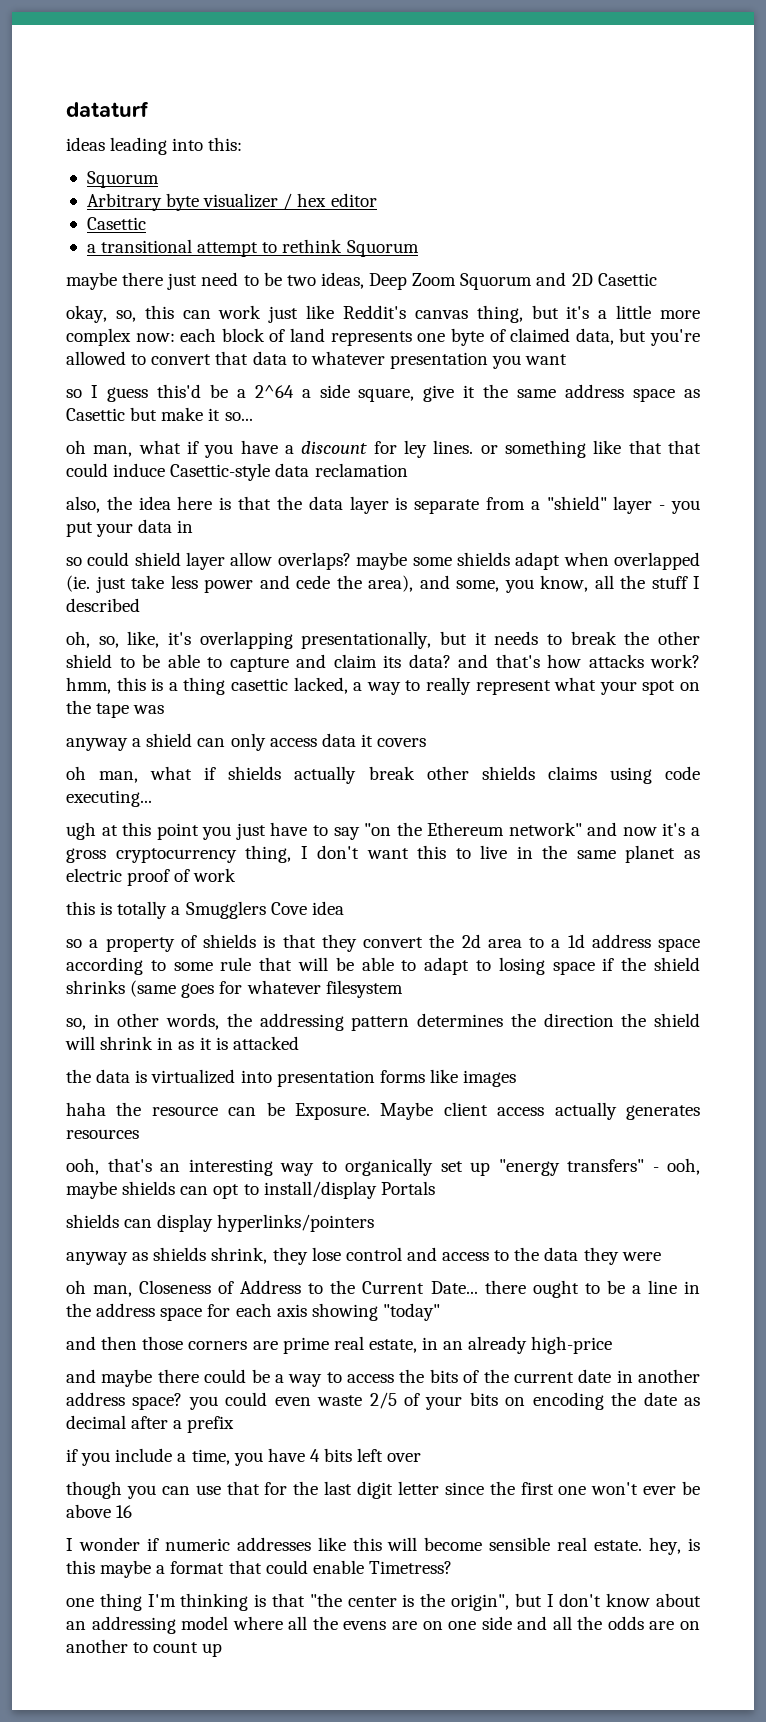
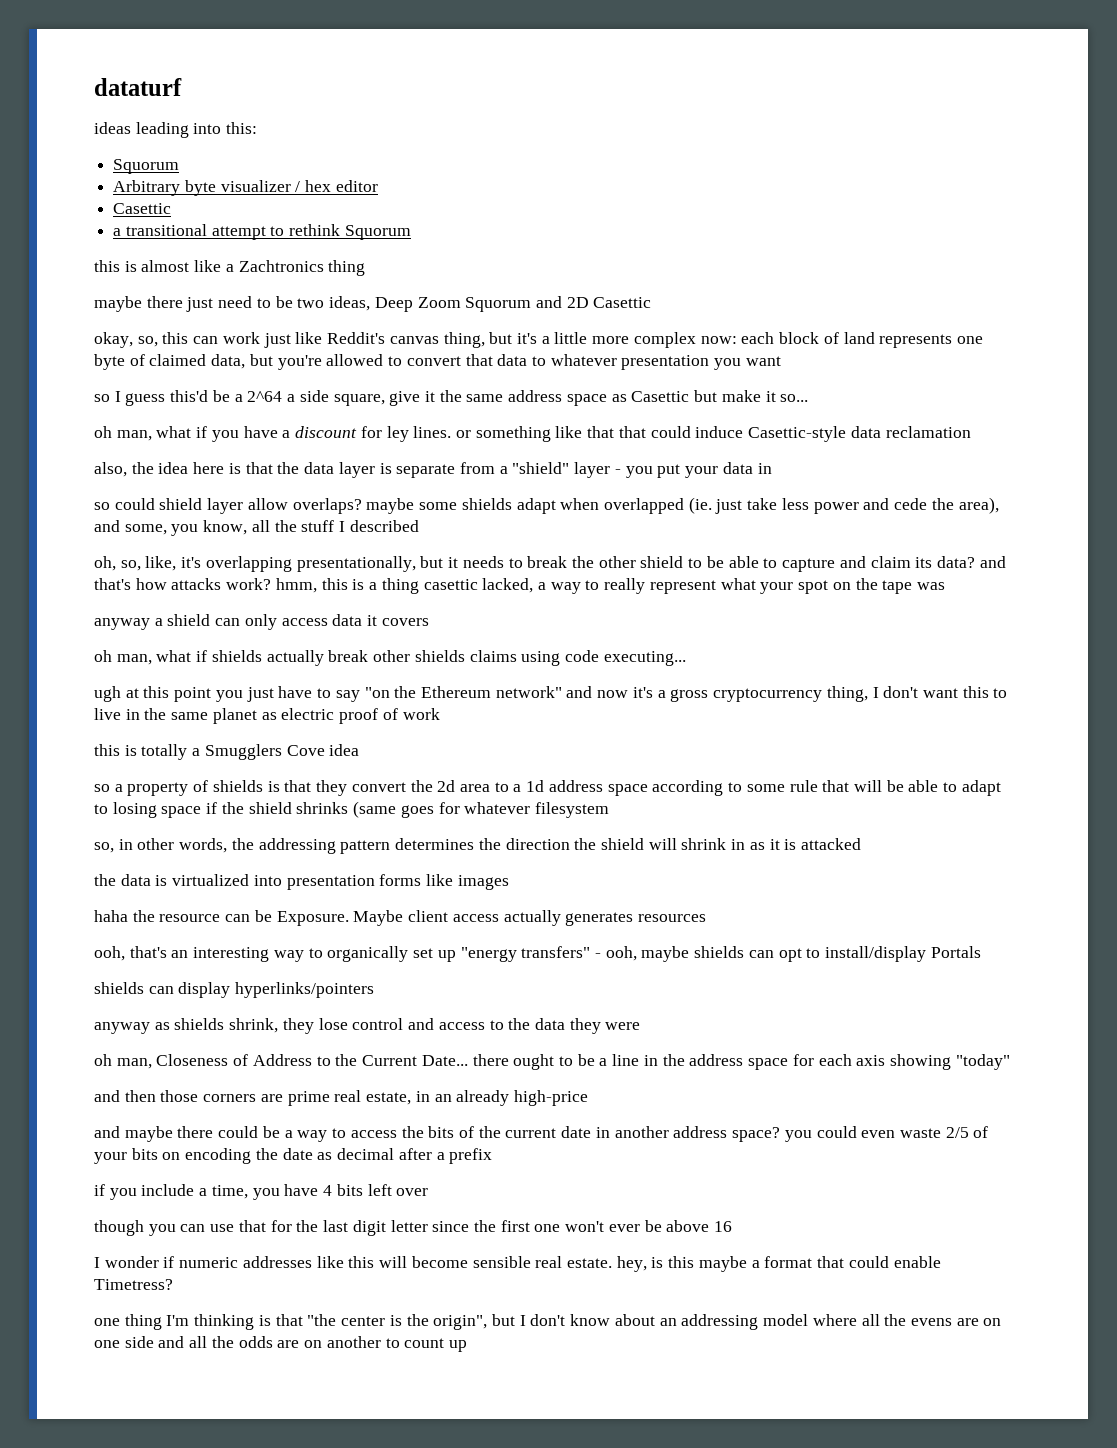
+ this is almost like a Zachtronics thing

